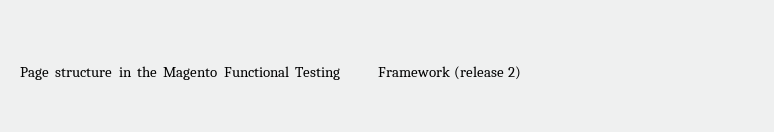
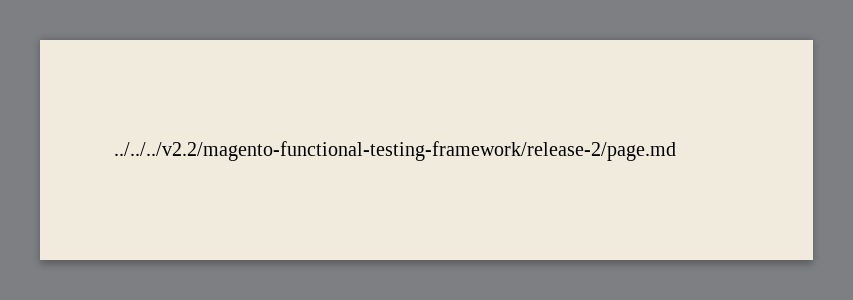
- Page structure in the Magento Functional Testing Framework (release 2)
+ ../../../v2.2/magento-functional-testing-framework/release-2/page.md

